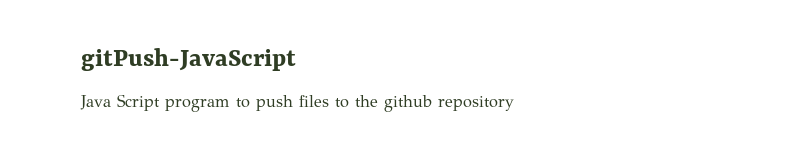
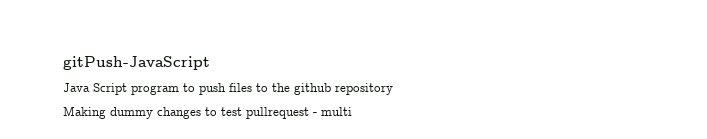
+ Making dummy changes to test pullrequest - multi

